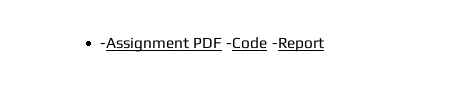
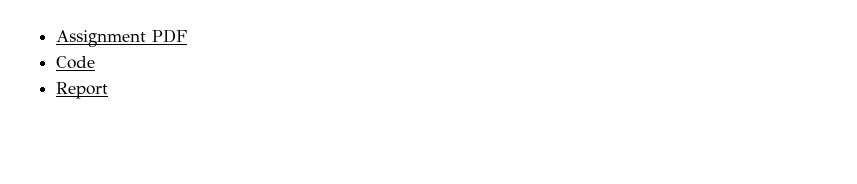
- -Assignment PDF -Code -Report
+ Assignment PDF
+ Code
+ Report

